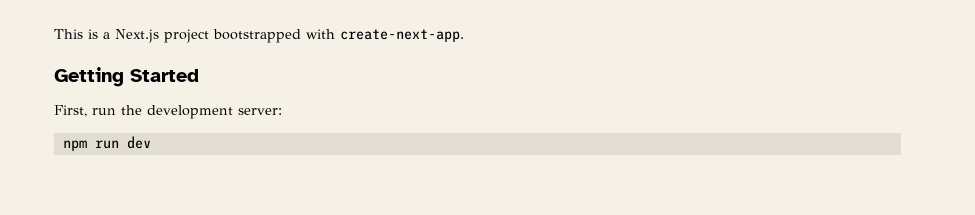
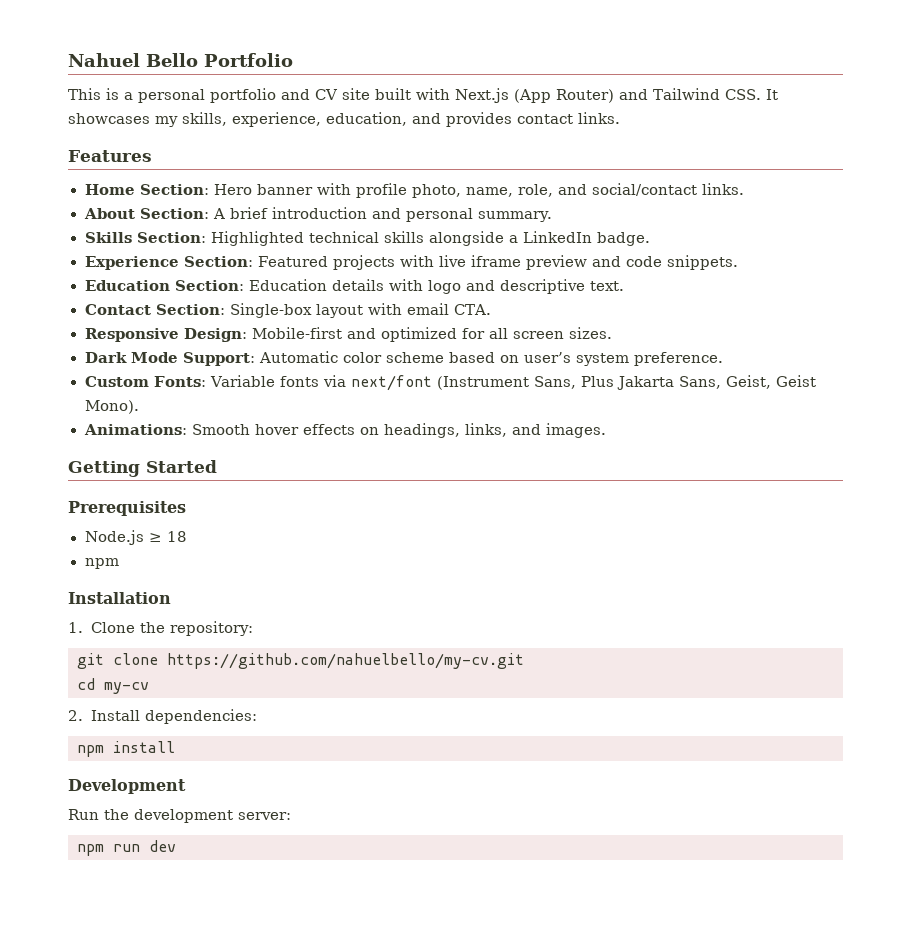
- This is a Next.js project bootstrapped with create-next-app.
+ Nahuel Bello Portfolio
+ This is a personal portfolio and CV site built with Next.js (App Router) and Tailwind CSS. It showcases my skills, experience, education, and provides contact links.
+ Features
+ Home Section: Hero banner with profile photo, name, role, and social/contact links.
+ About Section: A brief introduction and personal summary.
+ Skills Section: Highlighted technical skills alongside a LinkedIn badge.
+ Experience Section: Featured projects with live iframe preview and code snippets.
+ Education Section: Education details with logo and descriptive text.
+ Contact Section: Single-box layout with email CTA.
+ Responsive Design: Mobile-first and optimized for all screen sizes.
+ Dark Mode Support: Automatic color scheme based on user’s system preference.
+ Custom Fonts: Variable fonts via next/font (Instrument Sans, Plus Jakarta Sans, Geist, Geist Mono).
+ Animations: Smooth hover effects on headings, links, and images.
  Getting Started
- First, run the development server:
+ Prerequisites
+ Node.js ≥ 18
+ npm
+ Installation
+ 1. Clone the repository:
+ git clone https://github.com/nahuelbello/my-cv.git
+ cd my-cv
+ 2. Install dependencies:
+ npm install
+ Development
+ Run the development server:

